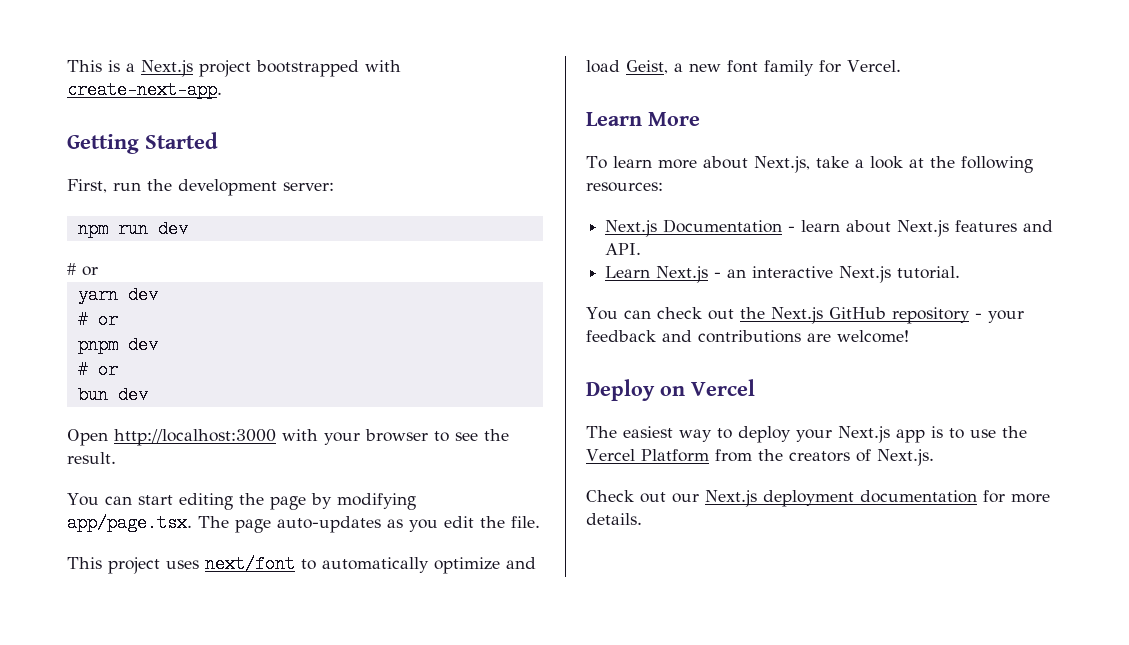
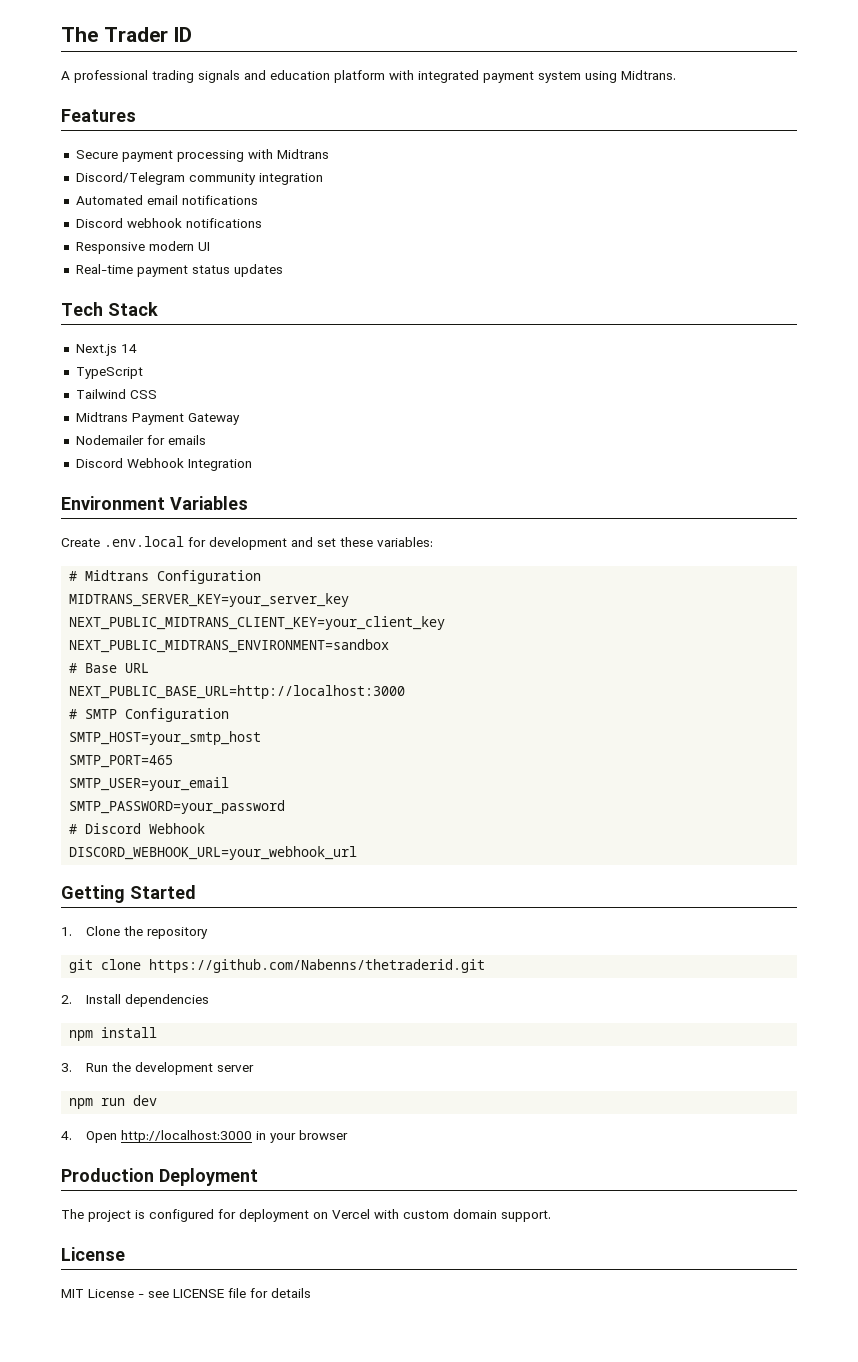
- This is a Next.js project bootstrapped with create-next-app.
+ The Trader ID
+ A professional trading signals and education platform with integrated payment system using Midtrans.
+ Features
+ Secure payment processing with Midtrans
+ Discord/Telegram community integration
+ Automated email notifications
+ Discord webhook notifications
+ Responsive modern UI
+ Real-time payment status updates
+ Tech Stack
+ Next.js 14
+ TypeScript
+ Tailwind CSS
+ Midtrans Payment Gateway
+ Nodemailer for emails
+ Discord Webhook Integration
+ Environment Variables
+ Create .env.local for development and set these variables:
+ # Midtrans Configuration
+ MIDTRANS_SERVER_KEY=your_server_key
+ NEXT_PUBLIC_MIDTRANS_CLIENT_KEY=your_client_key
+ NEXT_PUBLIC_MIDTRANS_ENVIRONMENT=sandbox
+ # Base URL
+ NEXT_PUBLIC_BASE_URL=http://localhost:3000
+ # SMTP Configuration
+ SMTP_HOST=your_smtp_host
+ SMTP_PORT=465
+ SMTP_USER=your_email
+ SMTP_PASSWORD=your_password
+ # Discord Webhook
+ DISCORD_WEBHOOK_URL=your_webhook_url
  Getting Started
- First, run the development server:
+ 1. Clone the repository
+ git clone https://github.com/Nabenns/thetraderid.git
+ 2. Install dependencies
+ npm install
+ 3. Run the development server
  npm run dev
- # or
- yarn dev
- # or
- pnpm dev
- # or
- bun dev
- Open http://localhost:3000 with your browser to see the result.
- You can start editing the page by modifying app/page.tsx. The page auto-updates as you edit the file.
- This project uses next/font to automatically optimize and load Geist, a new font family for Vercel.
- Learn More
- To learn more about Next.js, take a look at the following resources:
- Next.js Documentation - learn about Next.js features and API.
- Learn Next.js - an interactive Next.js tutorial.
- You can check out the Next.js GitHub repository - your feedback and contributions are welcome!
- Deploy on Vercel
- The easiest way to deploy your Next.js app is to use the Vercel Platform from the creators of Next.js.
- Check out our Next.js deployment documentation for more details.
+ 4. Open http://localhost:3000 in your browser
+ Production Deployment
+ The project is configured for deployment on Vercel with custom domain support.
+ License
+ MIT License - see LICENSE file for details

